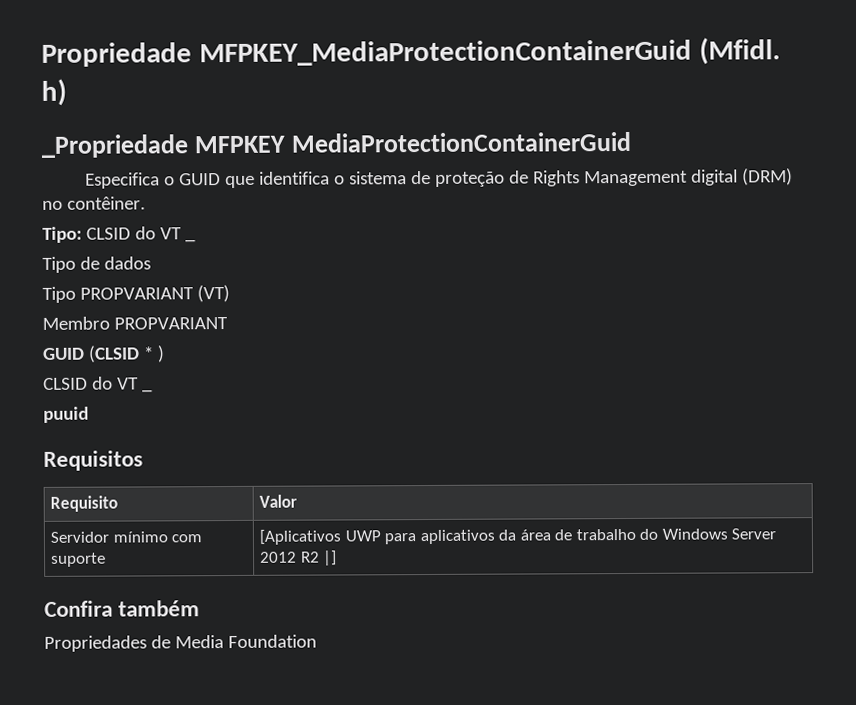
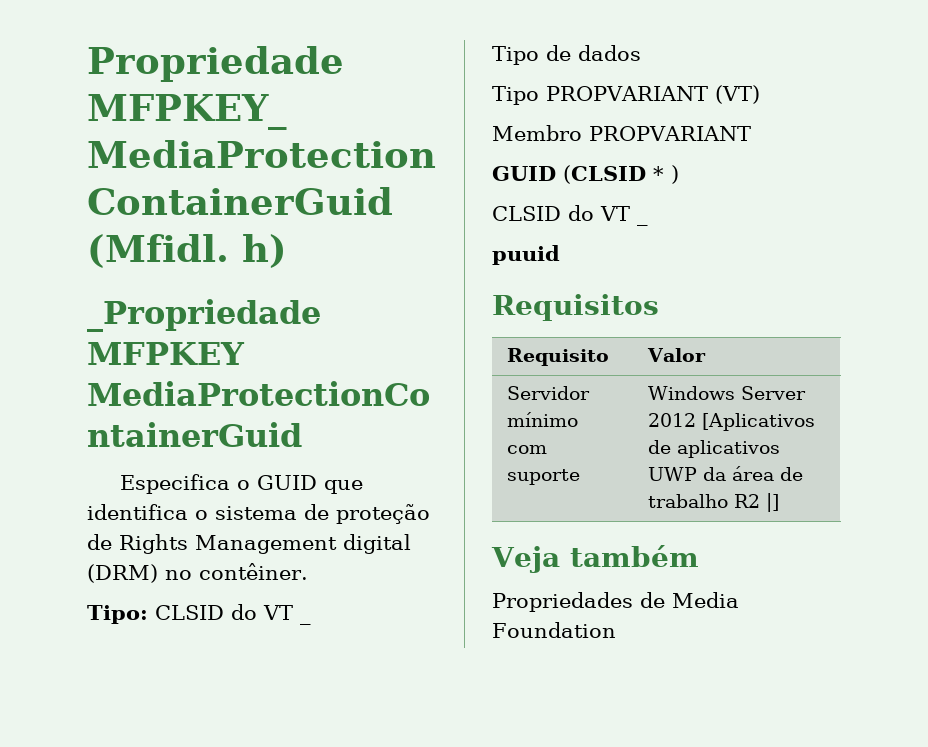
- Servidor mínimo com suporte | [Aplicativos UWP para aplicativos da área de trabalho do Windows Server 2012 R2 |]
+ Servidor mínimo com suporte | Windows Server 2012 [Aplicativos de aplicativos UWP da área de trabalho R2 |]
- Confira também
+ Veja também

